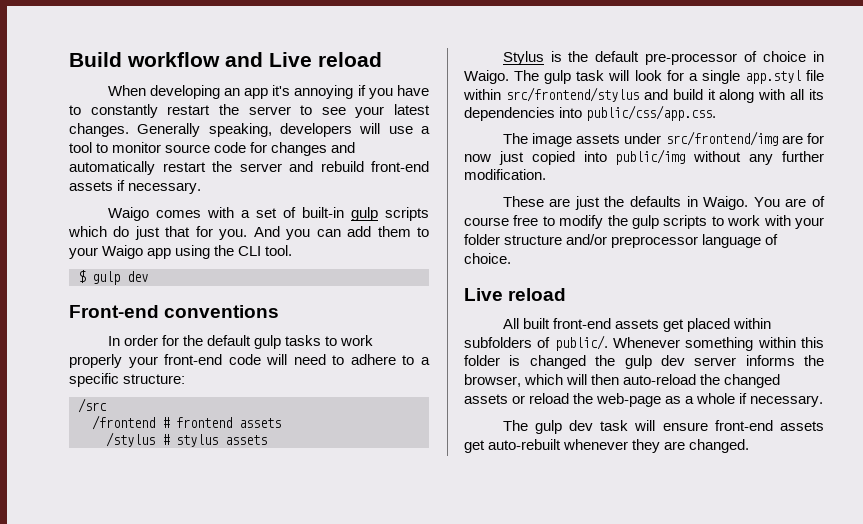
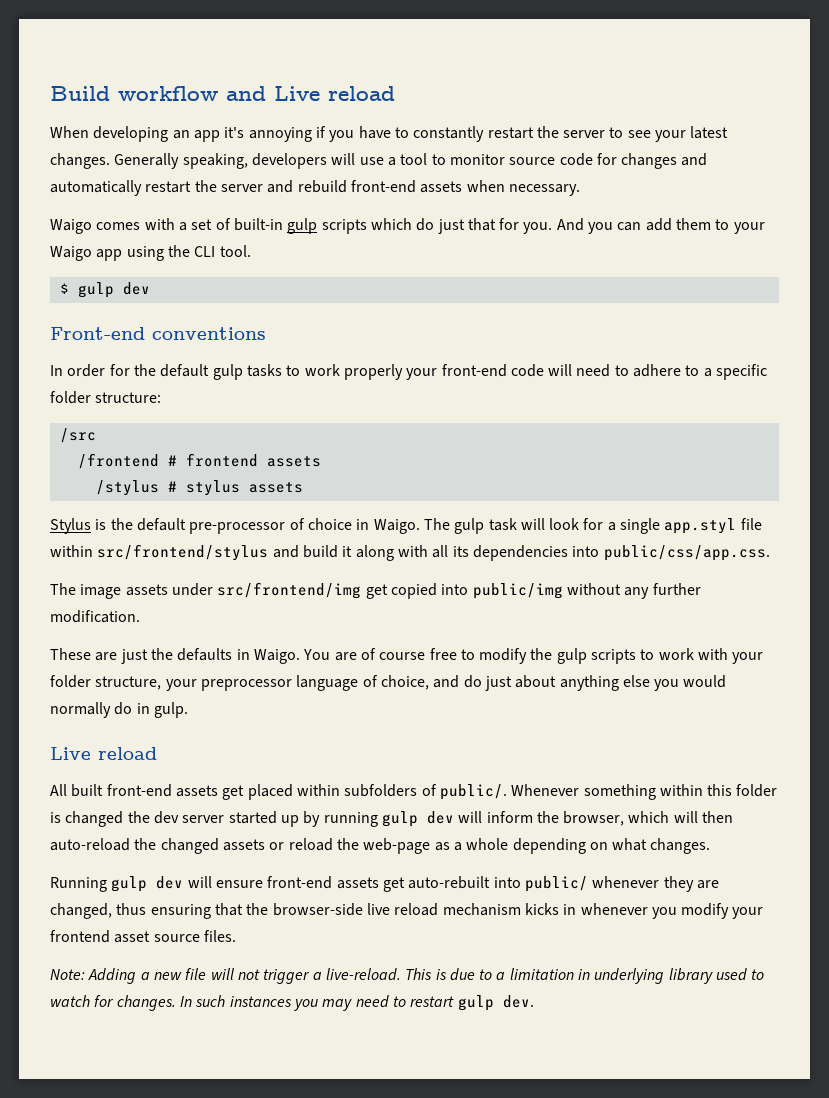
- Generally speaking, developers will use a tool to monitor source code for changes and automatically restart the server and rebuild front-end assets if necessary.
+ Generally speaking, developers will use a tool to monitor source code for changes and automatically restart the server and rebuild front-end assets when necessary.
- In order for the default gulp tasks to work properly your front-end code will need to adhere to a specific structure:
+ In order for the default gulp tasks to work properly your front-end code will need to adhere to a specific folder structure:
- The image assets under src/frontend/img are for now just copied into public/img without any further modification.
+ The image assets under src/frontend/img get copied into public/img without any further modification.
- You are of course free to modify the gulp scripts to work with your folder structure and/or preprocessor language of choice.
+ You are of course free to modify the gulp scripts to work with your folder structure, your preprocessor language of choice, and do just about anything else you would normally do in gulp.
- Whenever something within this folder is changed the gulp dev server informs the browser, which will then auto-reload the changed assets or reload the web-page as a whole if necessary.
- The gulp dev task will ensure front-end assets get auto-rebuilt whenever they are changed.
+ Whenever something within this folder is changed the dev server started up by running gulp dev will inform the browser, which will then auto-reload the changed assets or reload the web-page as a whole depending on what changes.
+ Running gulp dev will ensure front-end assets get auto-rebuilt into public/ whenever they are changed, thus ensuring that the browser-side live reload mechanism kicks in whenever you modify your frontend asset source files.
+ Note: Adding a new file will not trigger a live-reload. This is due to a limitation in underlying library used to watch for changes. In such instances you may need to restart gulp dev.

